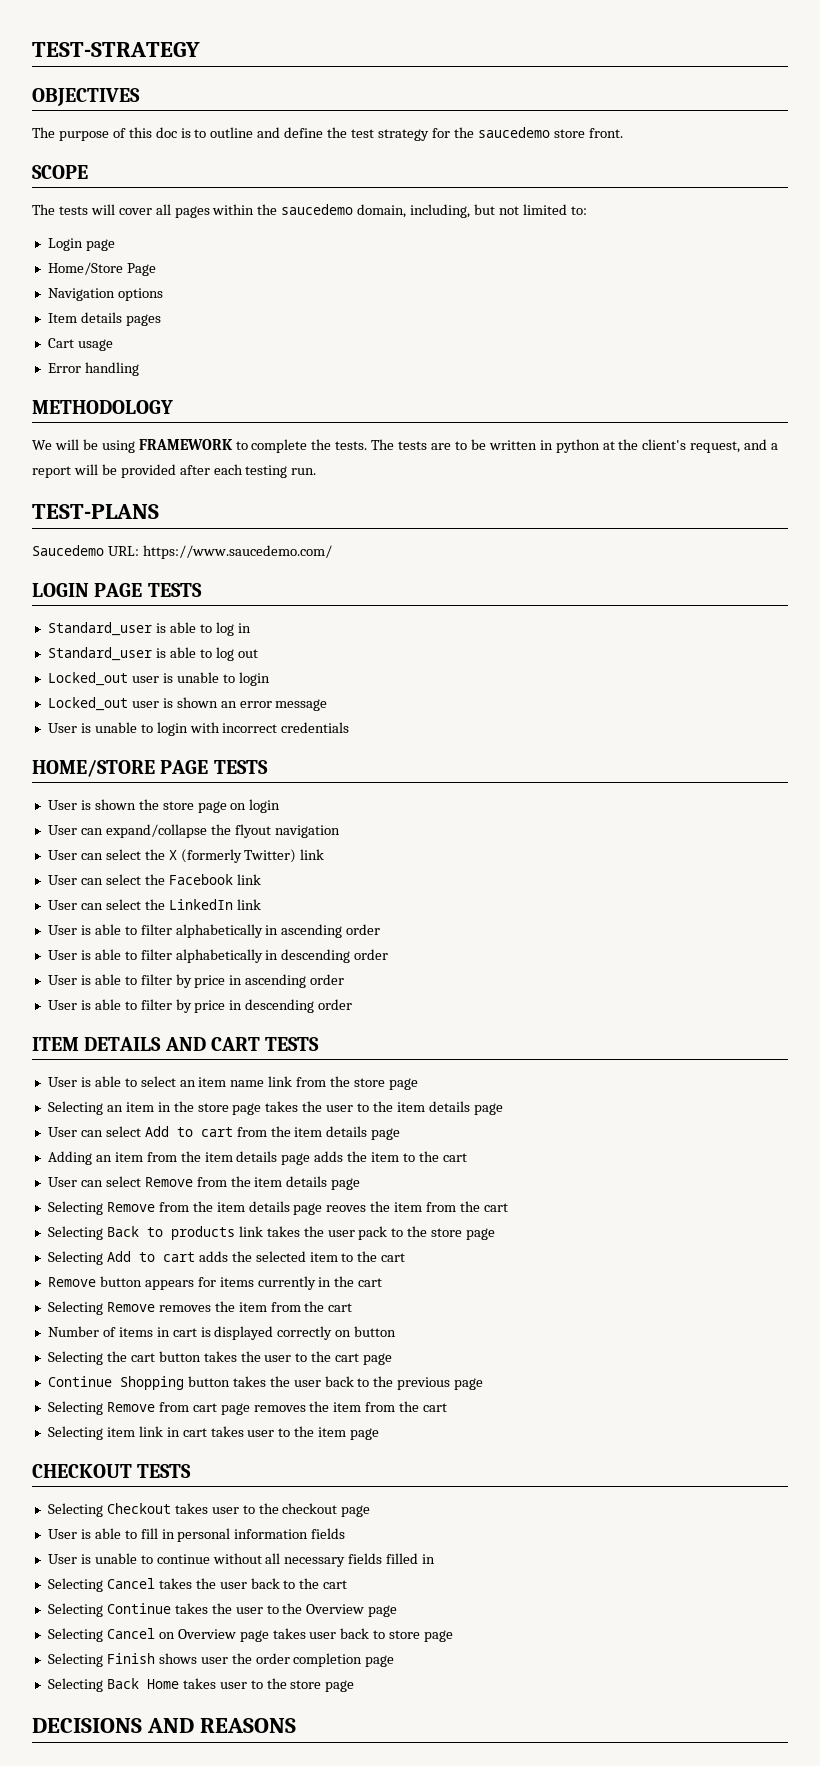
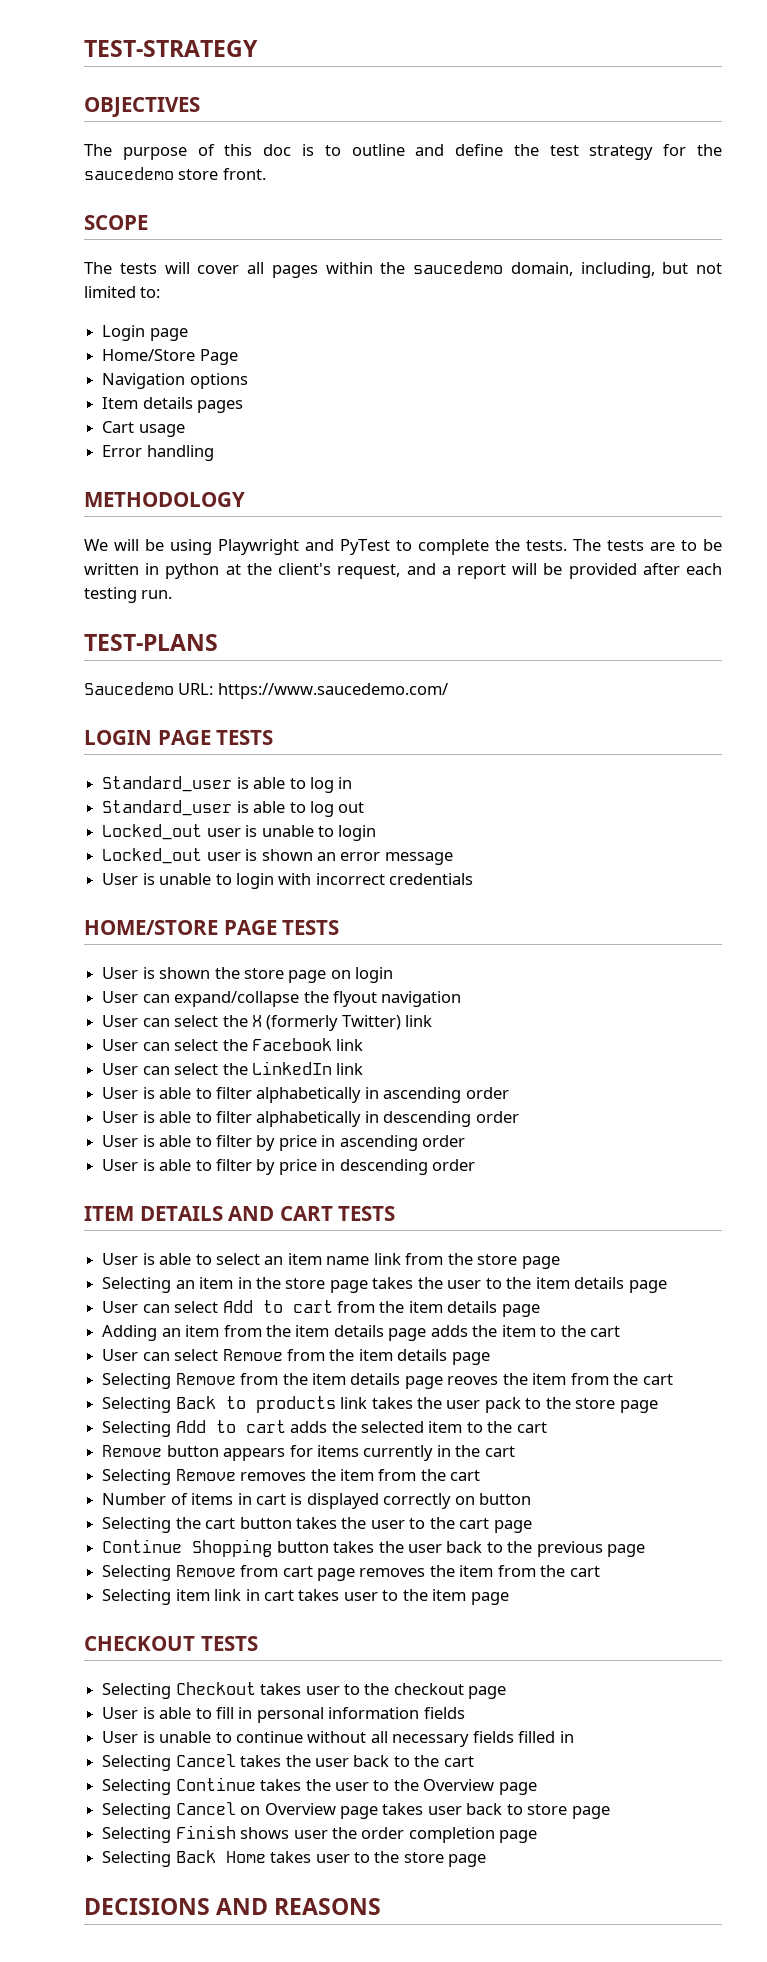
- We will be using FRAMEWORK to complete the tests.
+ We will be using Playwright and PyTest to complete the tests.

